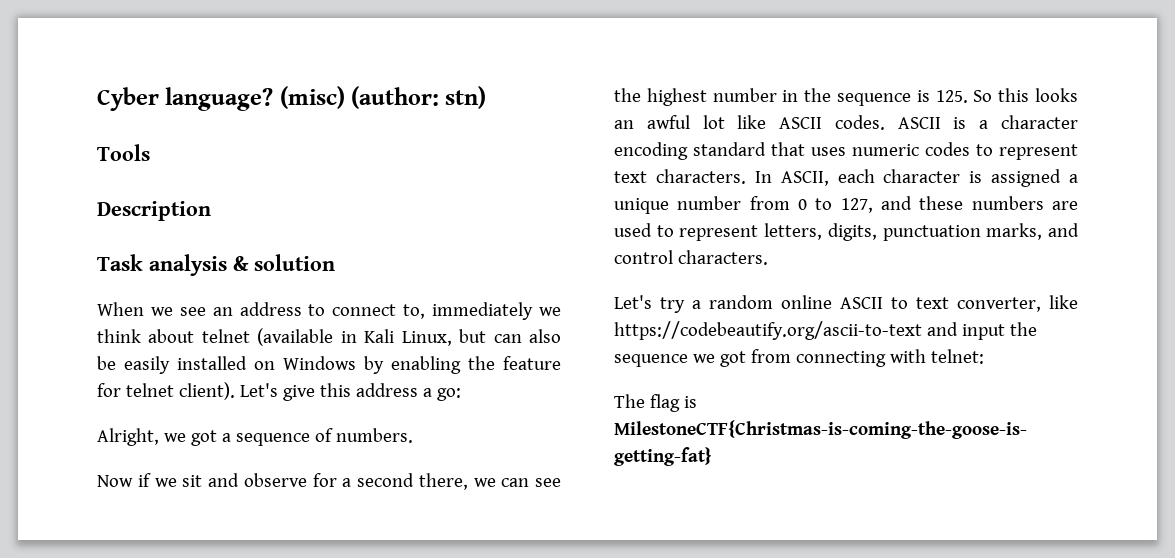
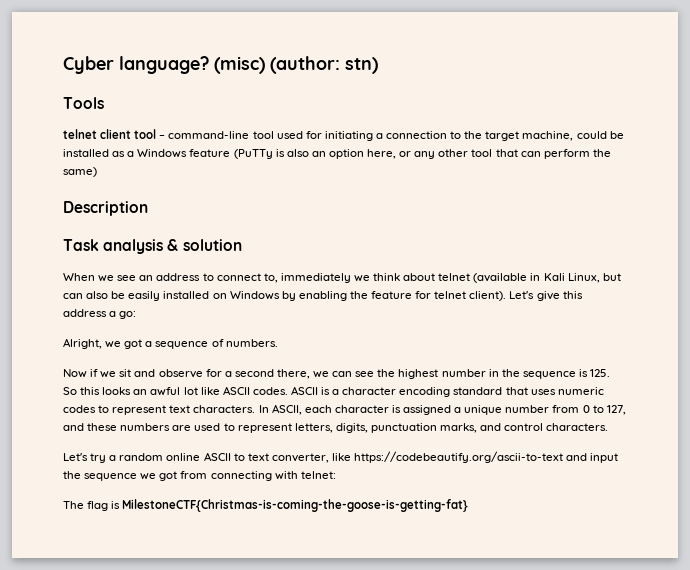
+ telnet client tool – command-line tool used for initiating a connection to the target machine, could be installed as a Windows feature (PuTTy is also an option here, or any other tool that can perform the same)

